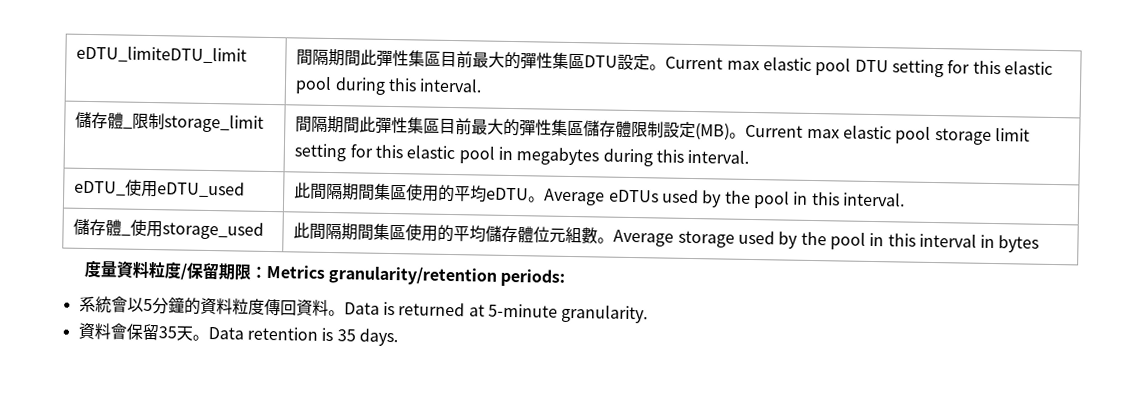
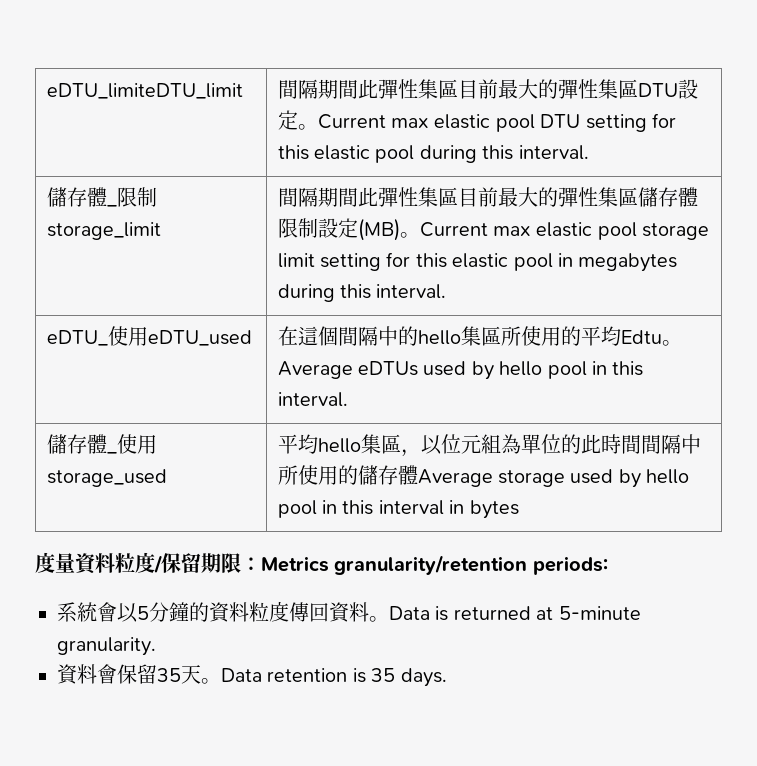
- eDTU_使用eDTU_used | 此間隔期間集區使用的平均eDTU。Average eDTUs used by the pool in this interval.
+ eDTU_使用eDTU_used | 在這個間隔中的hello集區所使用的平均Edtu。Average eDTUs used by hello pool in this interval.
- 儲存體_使用storage_used | 此間隔期間集區使用的平均儲存體位元組數。Average storage used by the pool in this interval in bytes
+ 儲存體_使用storage_used | 平均hello集區，以位元組為單位的此時間間隔中所使用的儲存體Average storage used by hello pool in this interval in bytes

